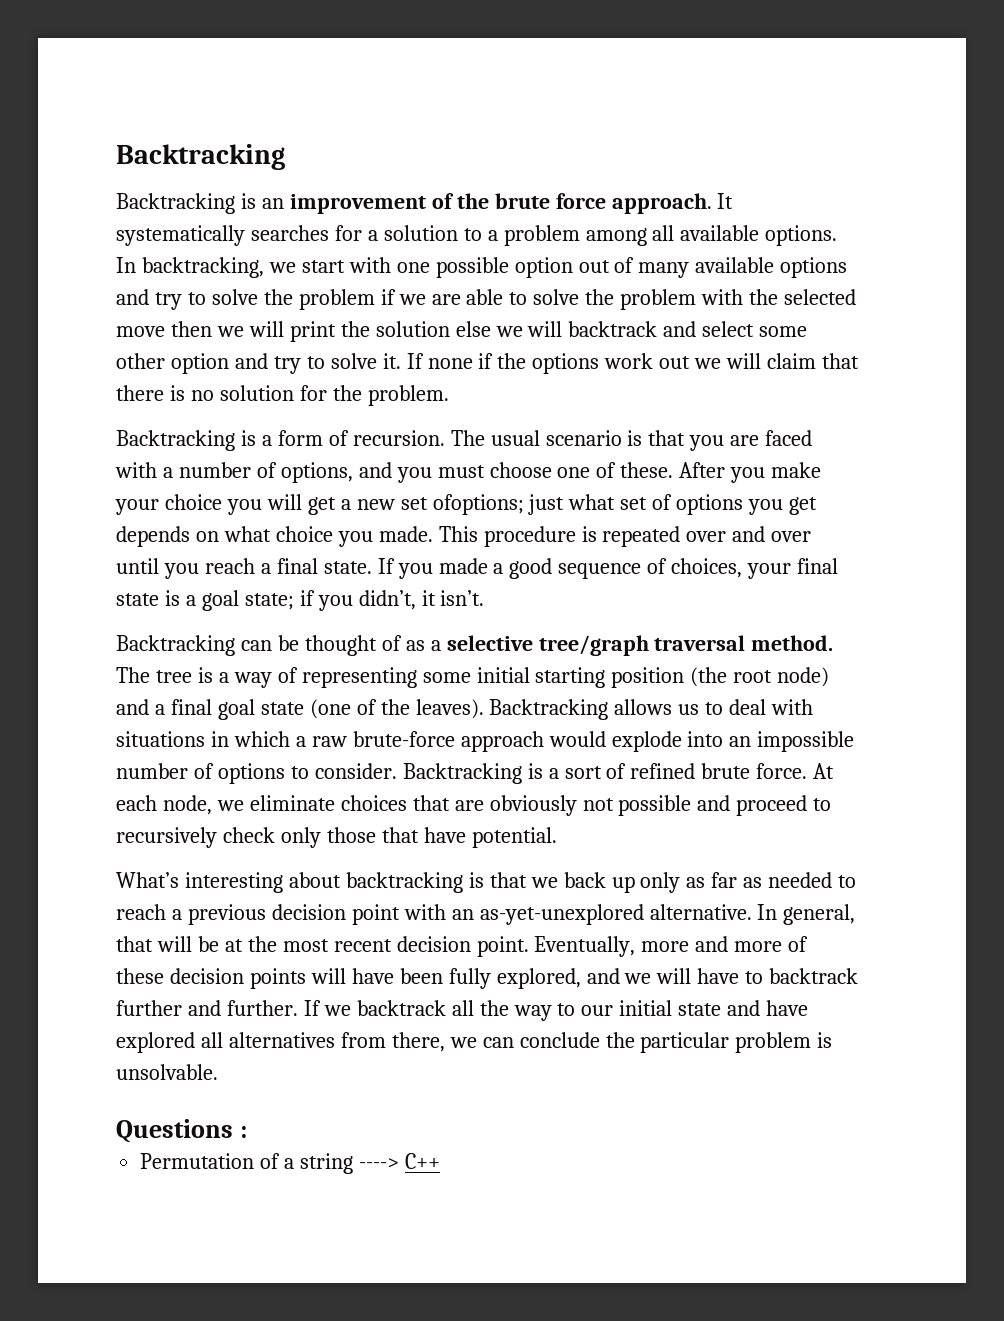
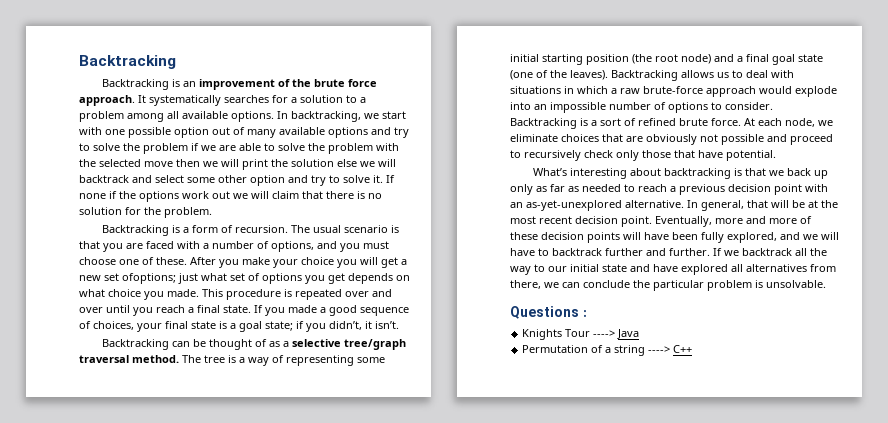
+ Knights Tour ----> Java

